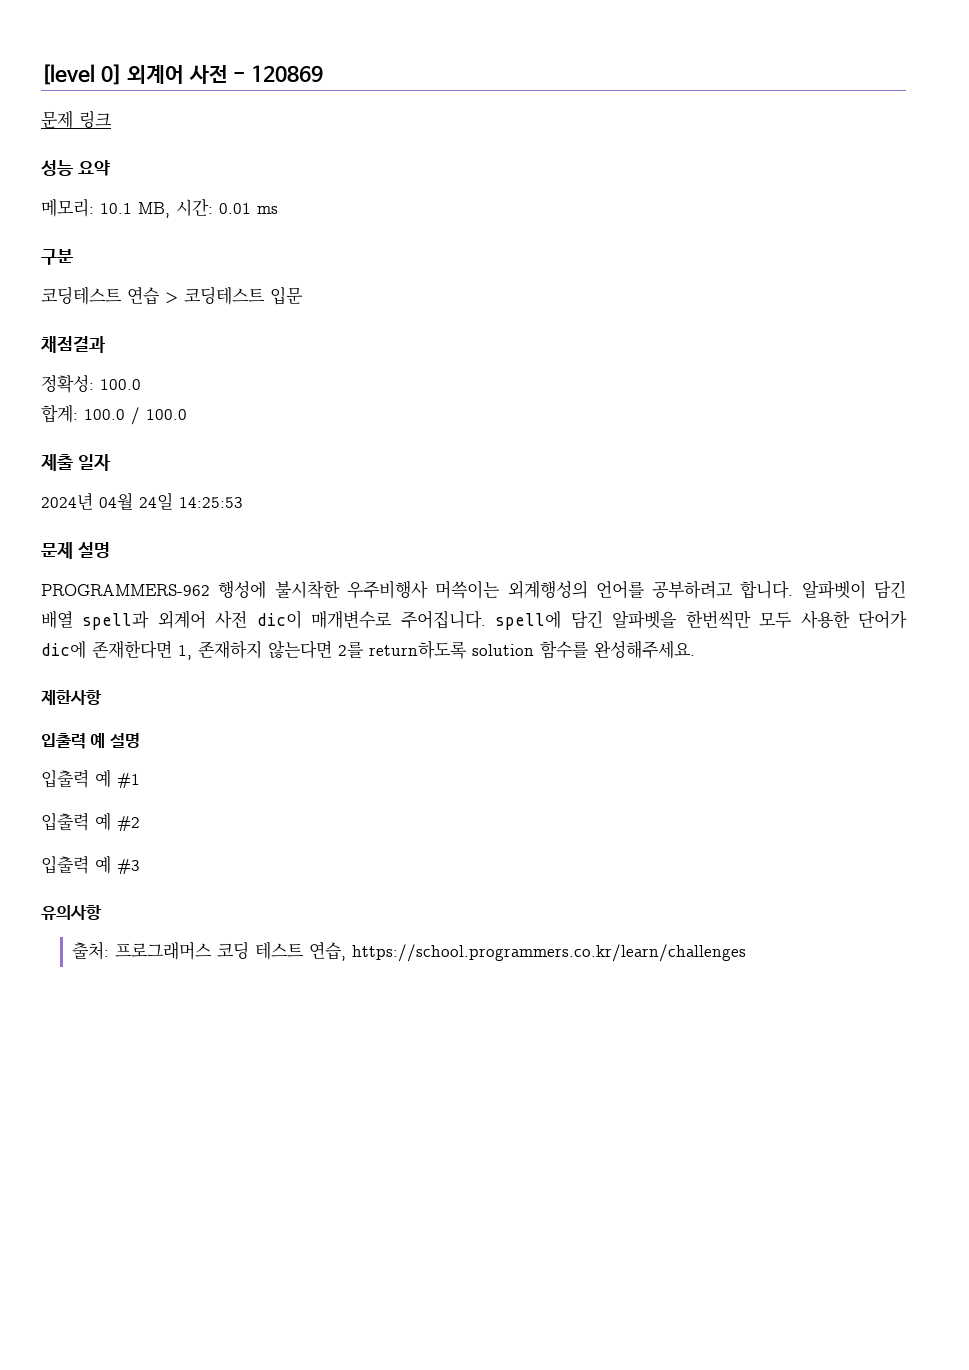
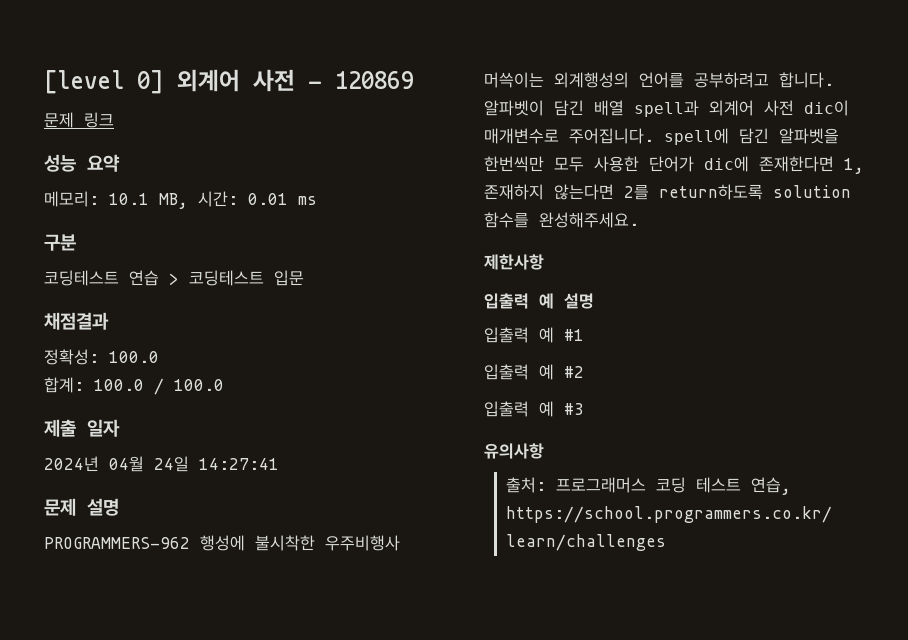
- 2024년 04월 24일 14:25:53
+ 2024년 04월 24일 14:27:41

